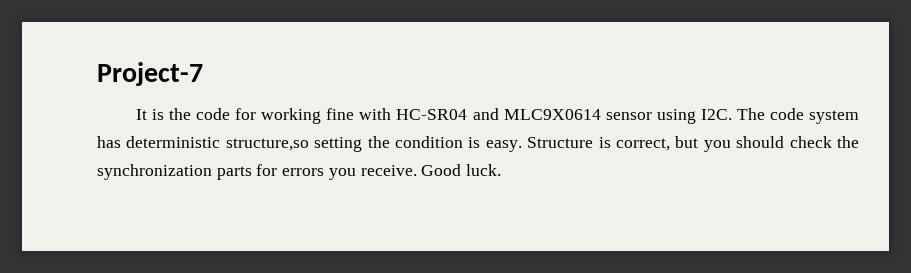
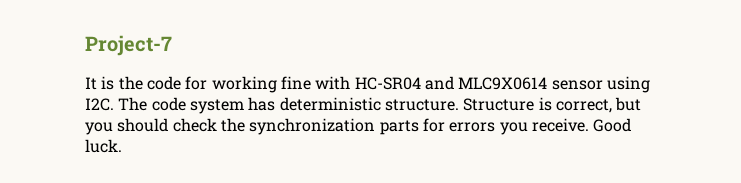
- It is the code for working fine with HC-SR04 and MLC9X0614 sensor using I2C. The code system has deterministic structure,so setting the condition is easy.
+ It is the code for working fine with HC-SR04 and MLC9X0614 sensor using I2C. The code system has deterministic structure.

